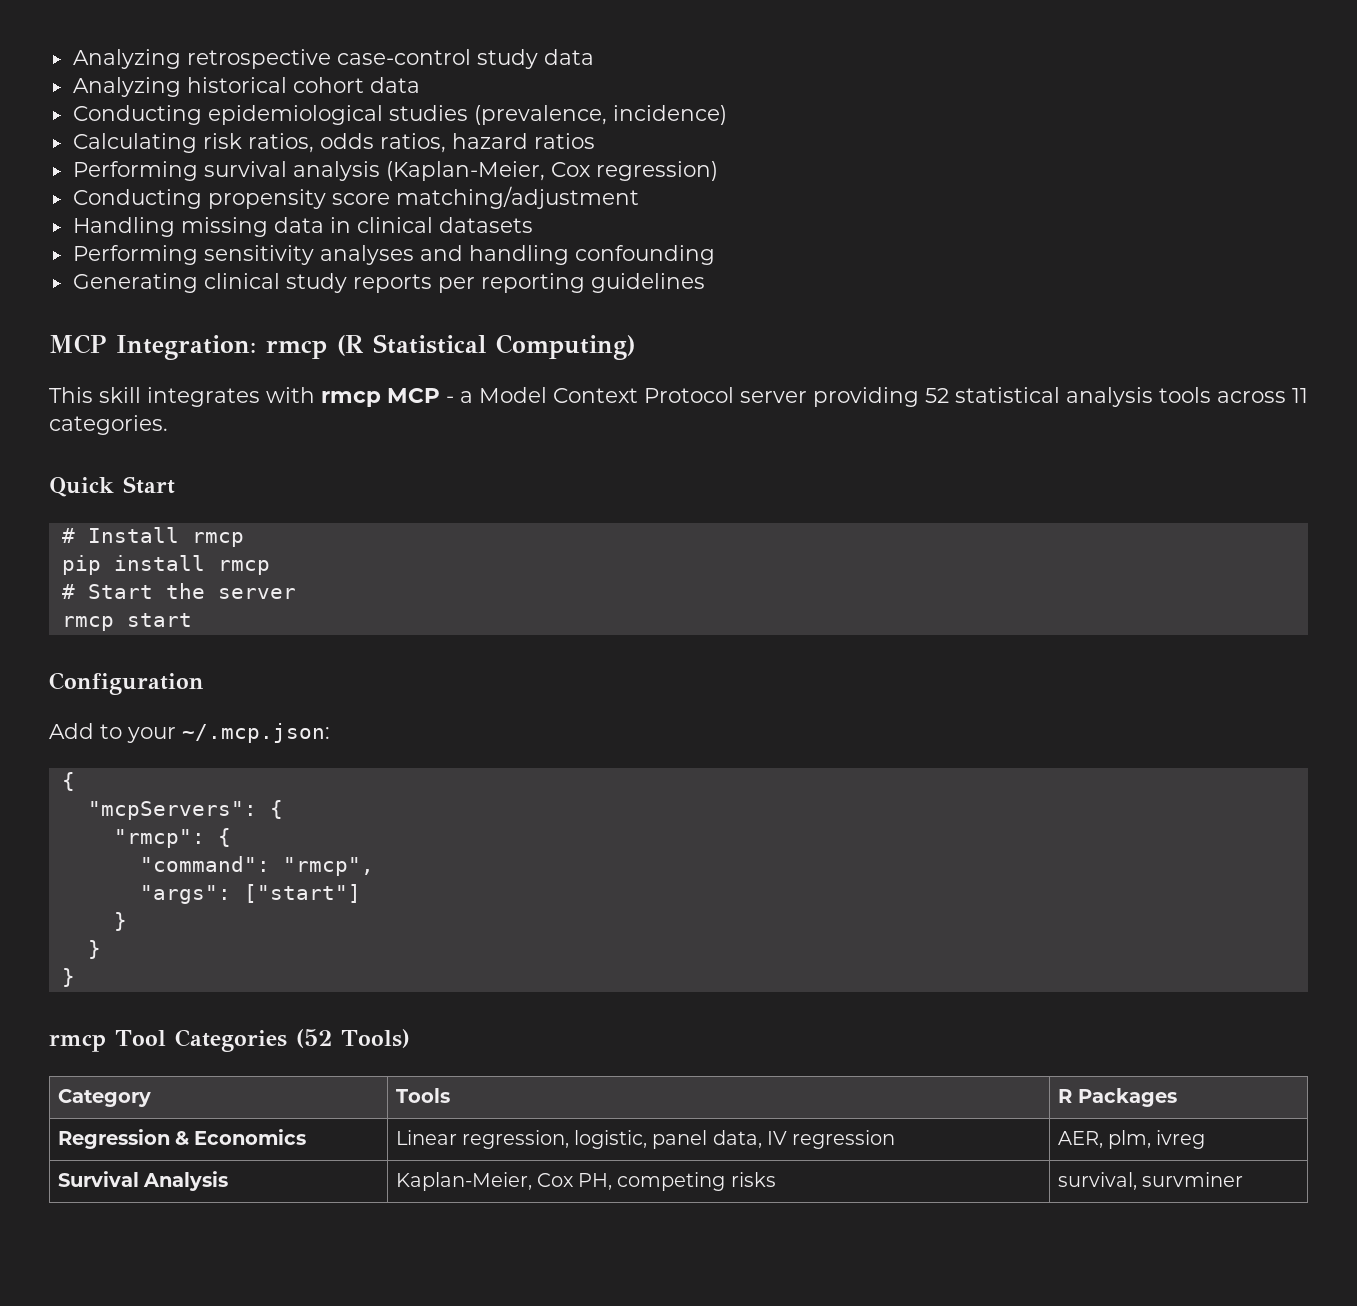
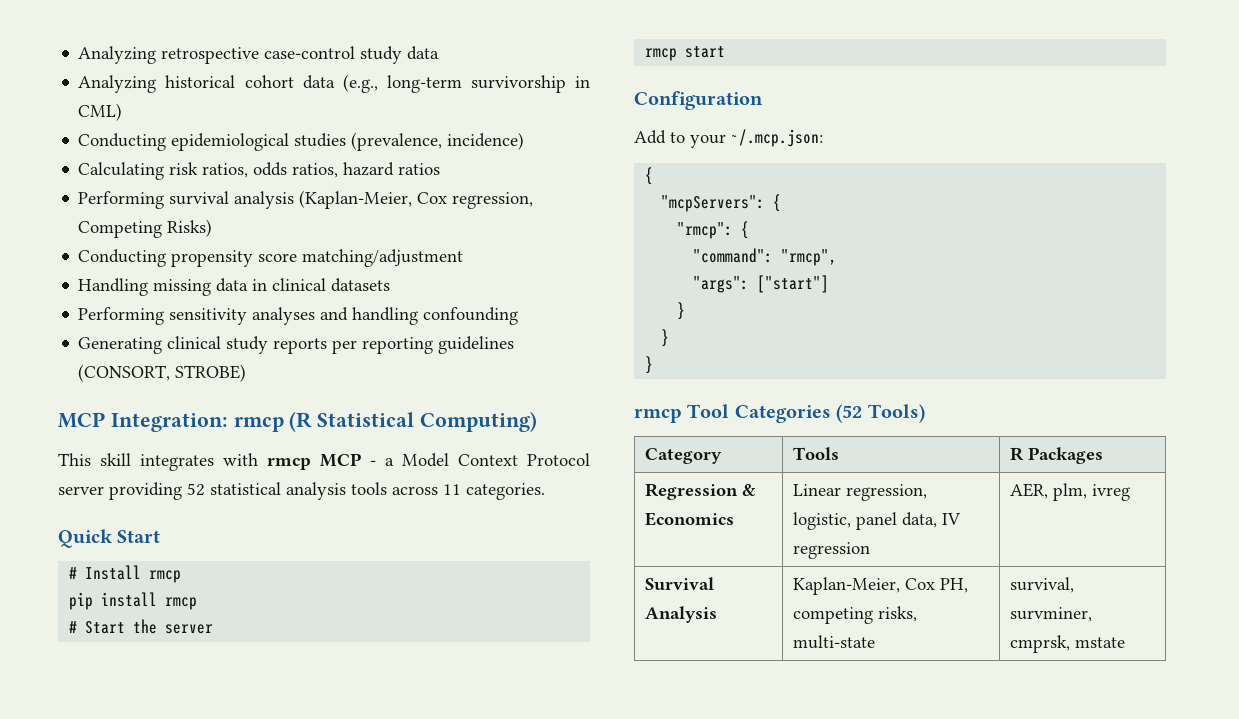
- Analyzing historical cohort data
+ Analyzing historical cohort data (e.g., long-term survivorship in CML)
- Performing survival analysis (Kaplan-Meier, Cox regression)
+ Performing survival analysis (Kaplan-Meier, Cox regression, Competing Risks)
- Generating clinical study reports per reporting guidelines
+ Generating clinical study reports per reporting guidelines (CONSORT, STROBE)
- Survival Analysis | Kaplan-Meier, Cox PH, competing risks | survival, survminer
+ Survival Analysis | Kaplan-Meier, Cox PH, competing risks, multi-state | survival, survminer, cmprsk, mstate

